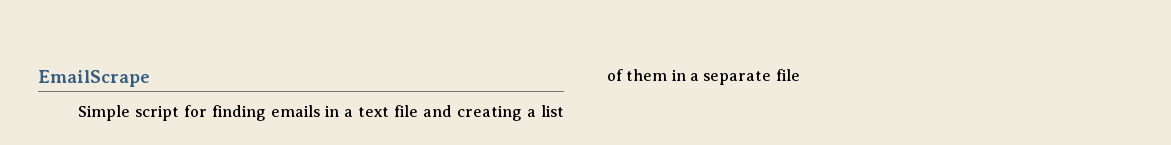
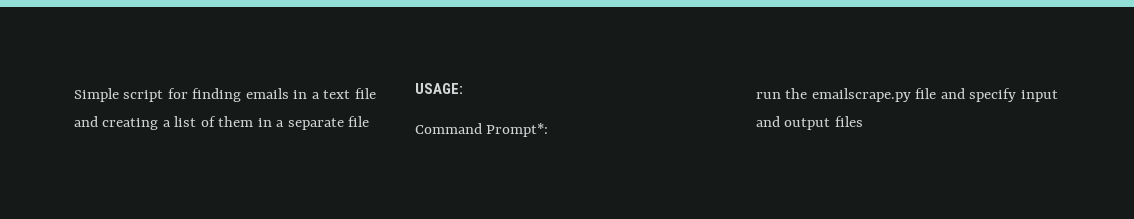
- EmailScrape
+ USAGE:
+ Command Prompt*:
+ run the emailscrape.py file and specify input and output files

